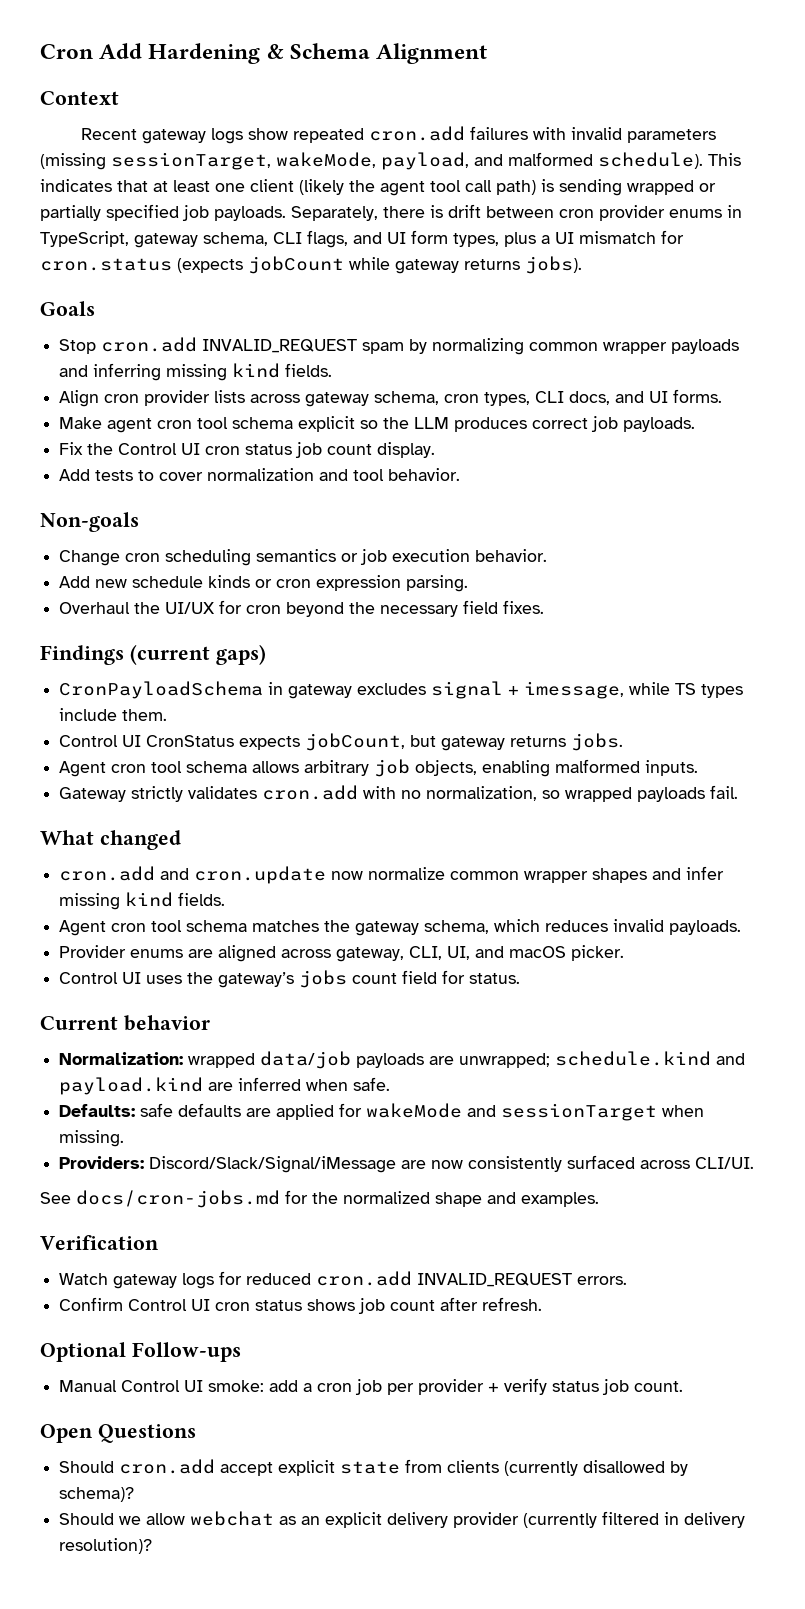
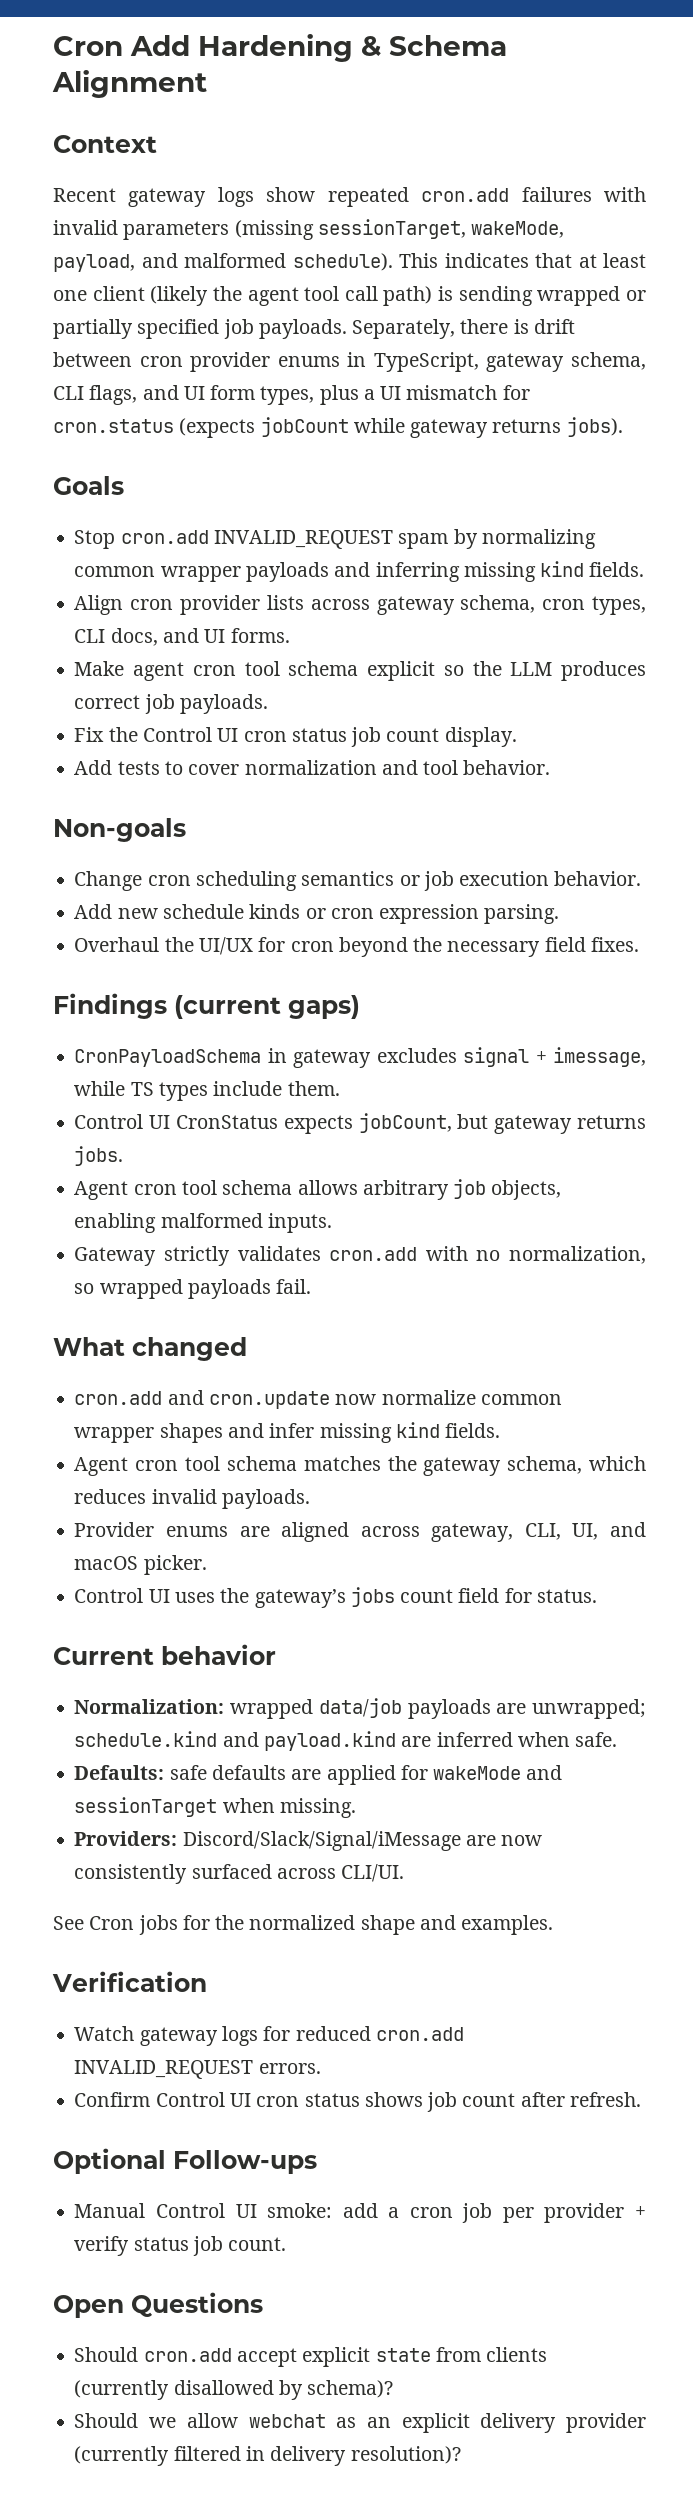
- See docs/cron-jobs.md for the normalized shape and examples.
+ See Cron jobs for the normalized shape and examples.

